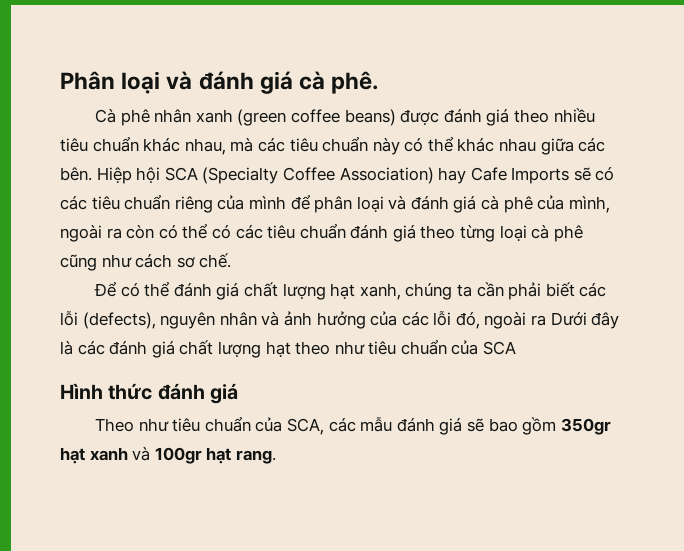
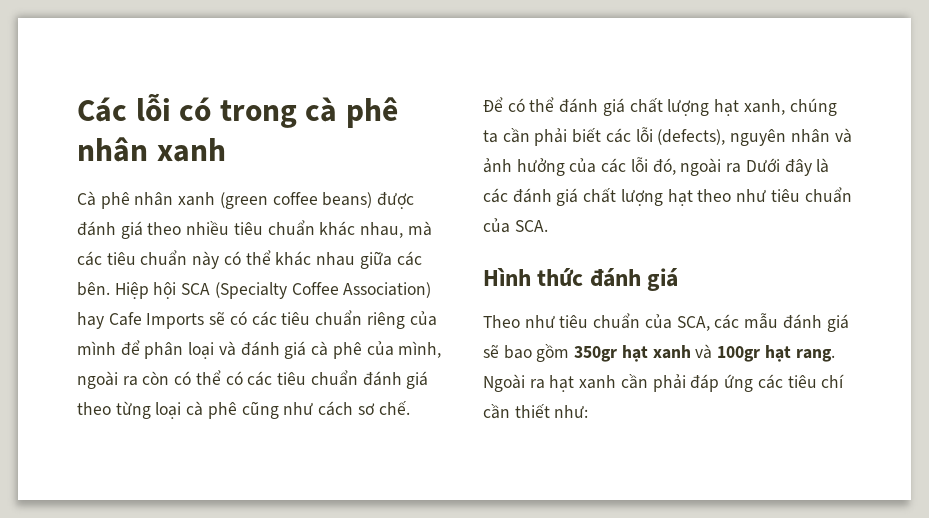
- Phân loại và đánh giá cà phê.
+ Các lỗi có trong cà phê nhân xanh
- Để có thể đánh giá chất lượng hạt xanh, chúng ta cần phải biết các lỗi (defects), nguyên nhân và ảnh hưởng của các lỗi đó, ngoài ra Dưới đây là các đánh giá chất lượng hạt theo như tiêu chuẩn của SCA
+ Để có thể đánh giá chất lượng hạt xanh, chúng ta cần phải biết các lỗi (defects), nguyên nhân và ảnh hưởng của các lỗi đó, ngoài ra Dưới đây là các đánh giá chất lượng hạt theo như tiêu chuẩn của SCA.
+ Ngoài ra hạt xanh cần phải đáp ứng các tiêu chí cần thiết như:

